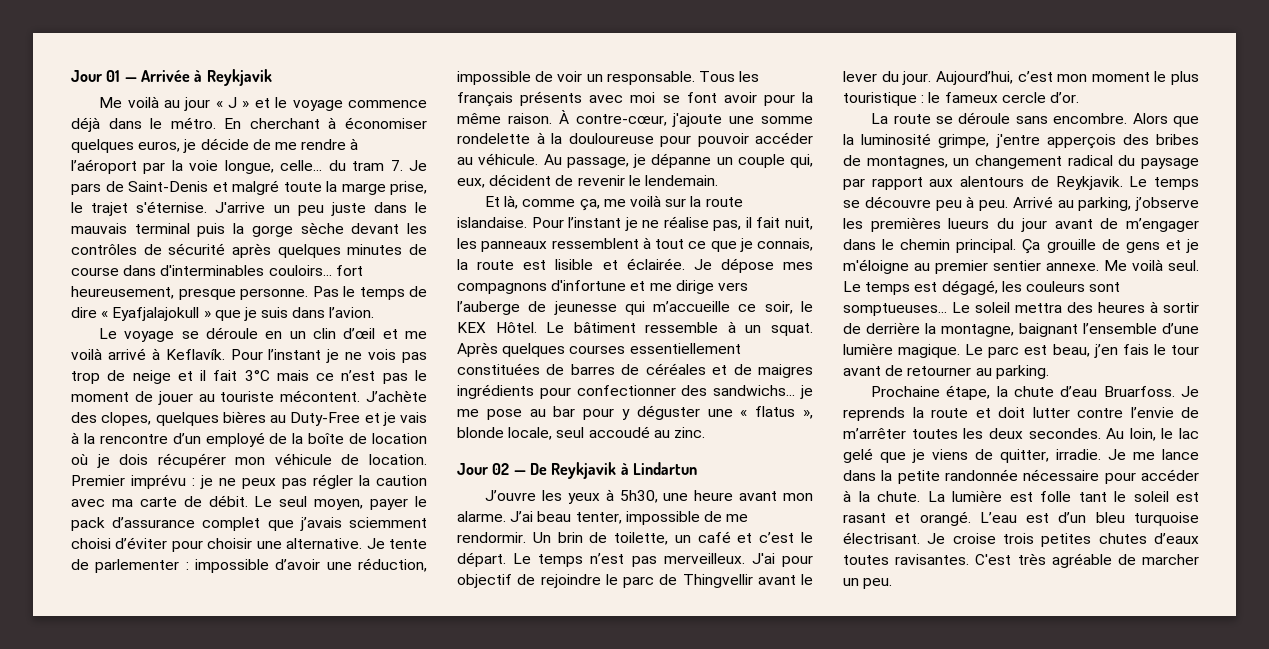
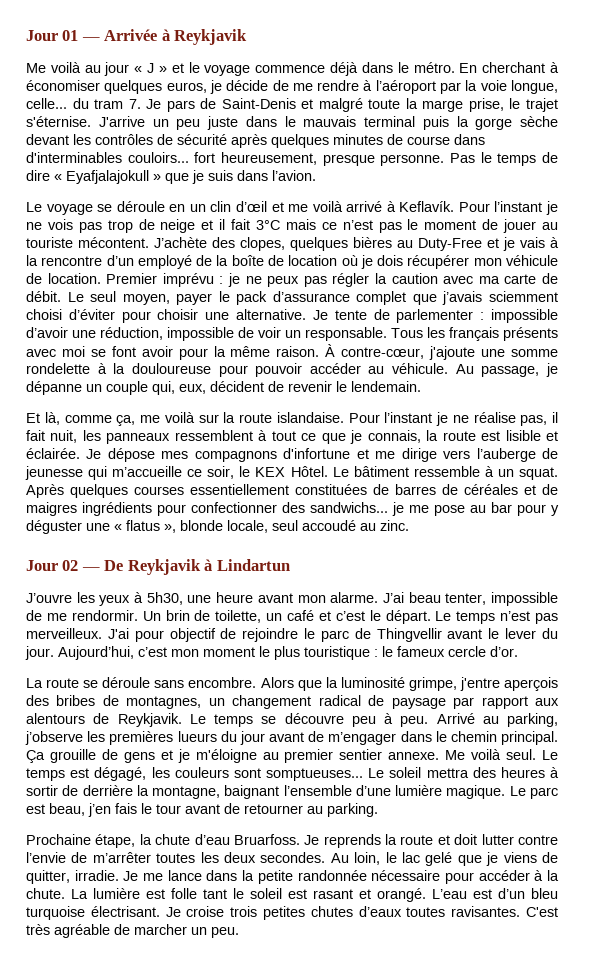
- Alors que la luminosité grimpe, j'entre apperçois des bribes de montagnes, un changement radical du paysage par rapport aux alentours de Reykjavik.
+ Alors que la luminosité grimpe, j'entre aperçois des bribes de montagnes, un changement radical de paysage par rapport aux alentours de Reykjavik.

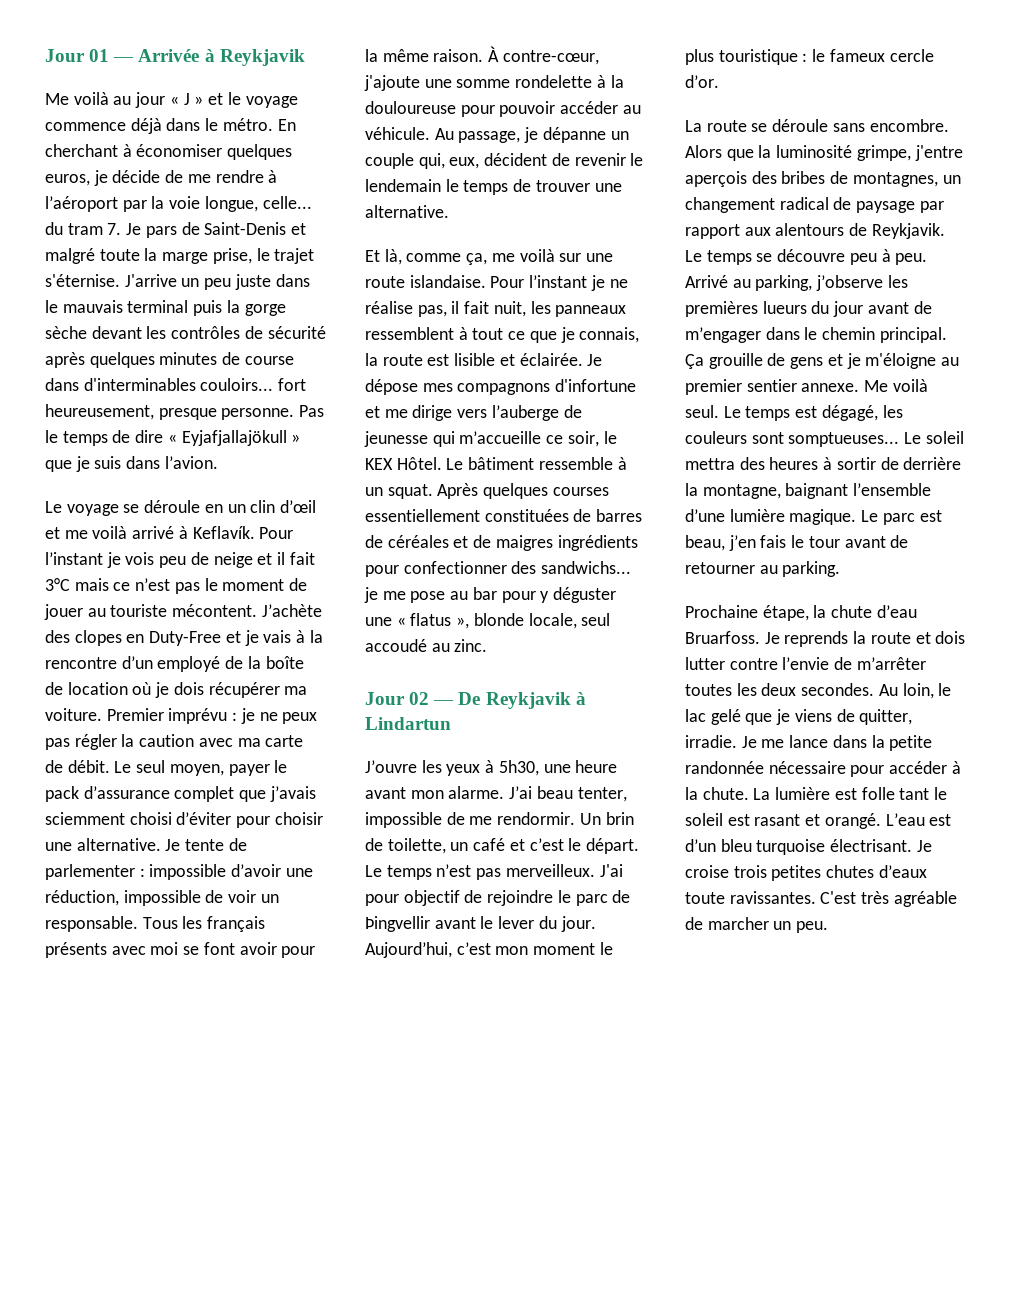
- Pas le temps de dire « Eyafjalajokull » que je suis dans l’avion.
+ Pas le temps de dire « Eyjafjallajökull » que je suis dans l’avion.
- Pour l’instant je ne vois pas trop de neige et il fait 3°C mais ce n’est pas le moment de jouer au touriste mécontent.
+ Pour l’instant je vois peu de neige et il fait 3°C mais ce n’est pas le moment de jouer au touriste mécontent.
- J’achète des clopes, quelques bières au Duty-Free et je vais à la rencontre d’un employé de la boîte de location où je dois récupérer mon véhicule de location.
+ J’achète des clopes en Duty-Free et je vais à la rencontre d’un employé de la boîte de location où je dois récupérer ma voiture.
- Au passage, je dépanne un couple qui, eux, décident de revenir le lendemain.
+ Au passage, je dépanne un couple qui, eux, décident de revenir le lendemain le temps de trouver une alternative.
- Et là, comme ça, me voilà sur la route islandaise.
+ Et là, comme ça, me voilà sur une route islandaise.
- J'ai pour objectif de rejoindre le parc de Thingvellir avant le lever du jour.
+ J'ai pour objectif de rejoindre le parc de Þingvellir avant le lever du jour.
- Je reprends la route et doit lutter contre l’envie de m’arrêter toutes les deux secondes.
+ Je reprends la route et dois lutter contre l’envie de m’arrêter toutes les deux secondes.
- Je croise trois petites chutes d’eaux toutes ravisantes.
+ Je croise trois petites chutes d’eaux toute ravissantes.

